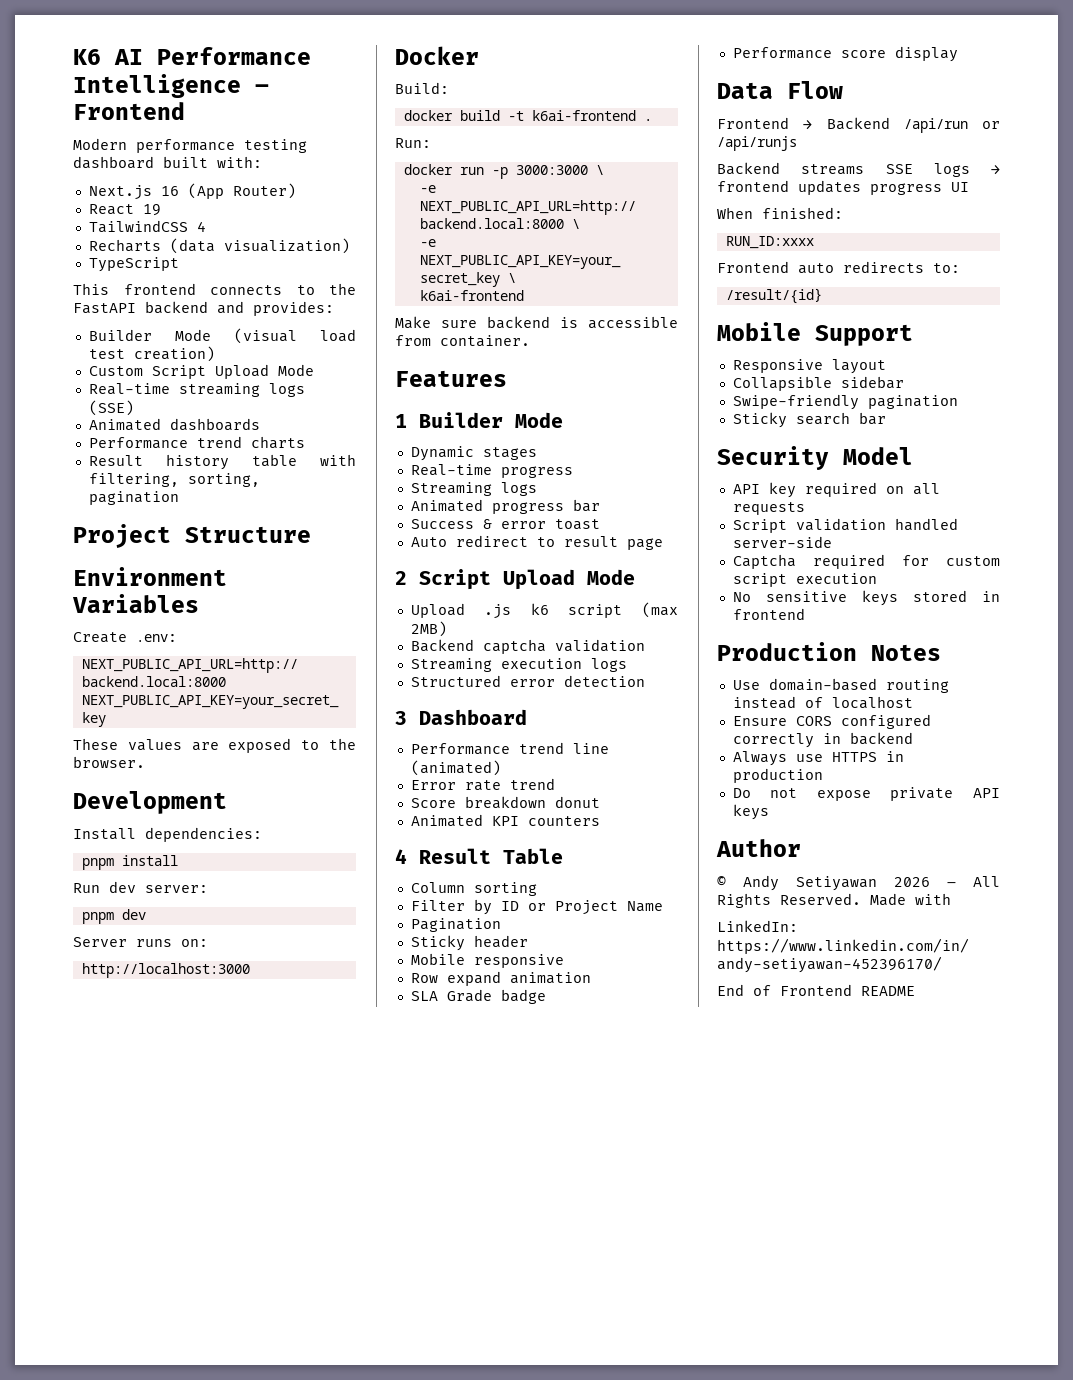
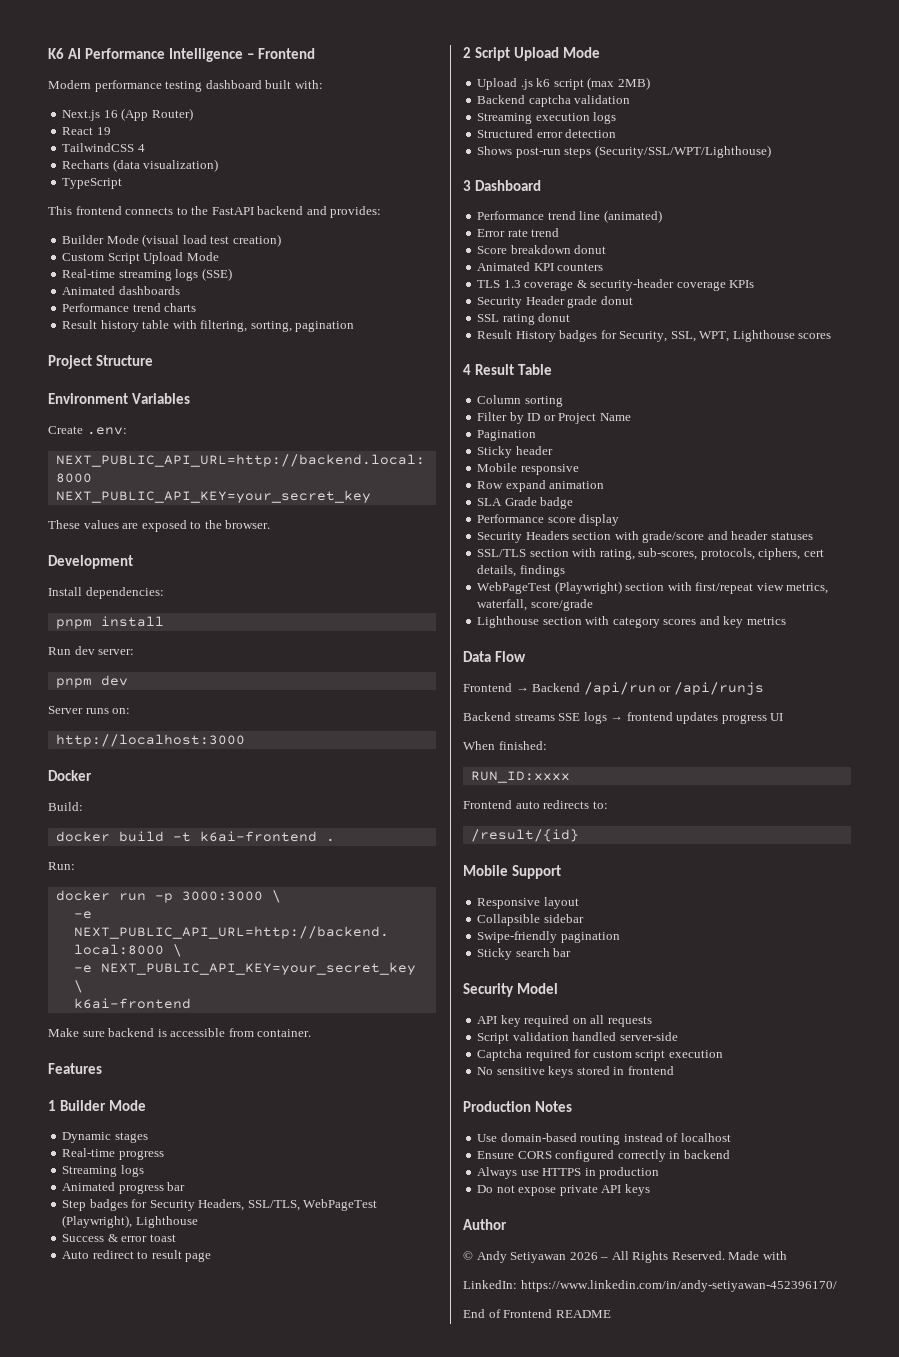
+ Step badges for Security Headers, SSL/TLS, WebPageTest (Playwright), Lighthouse
+ Shows post-run steps (Security/SSL/WPT/Lighthouse)
+ TLS 1.3 coverage & security-header coverage KPIs
+ Security Header grade donut
+ SSL rating donut
+ Result History badges for Security, SSL, WPT, Lighthouse scores
+ Security Headers section with grade/score and header statuses
+ SSL/TLS section with rating, sub-scores, protocols, ciphers, cert details, findings
+ WebPageTest (Playwright) section with first/repeat view metrics, waterfall, score/grade
+ Lighthouse section with category scores and key metrics

